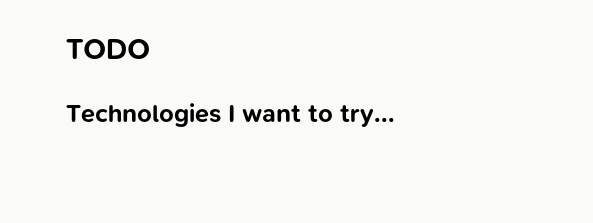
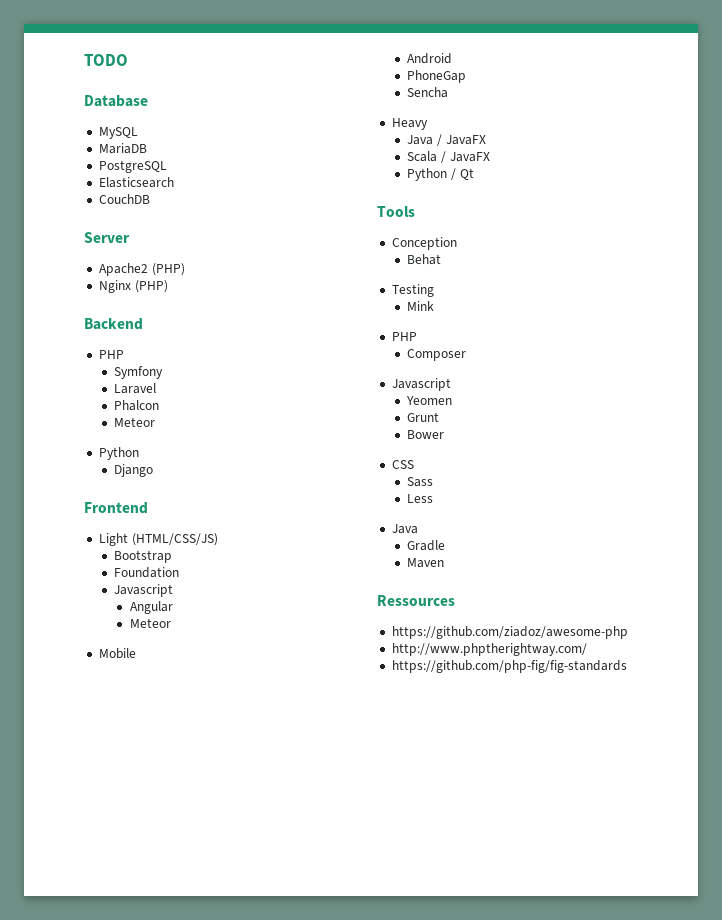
- Technologies I want to try...
+ Database
+ MySQL
+ MariaDB
+ PostgreSQL
+ Elasticsearch
+ CouchDB
+ Server
+ Apache2 (PHP)
+ Nginx (PHP)
+ Backend
+ PHP
+ Symfony
+ Laravel
+ Phalcon
+ Meteor
+ Python
+ Django
+ Frontend
+ Light (HTML/CSS/JS)
+ Bootstrap
+ Foundation
+ Javascript
+ Angular
+ Meteor
+ Mobile
+ Android
+ PhoneGap
+ Sencha
+ Heavy
+ Java / JavaFX
+ Scala / JavaFX
+ Python / Qt
+ Tools
+ Conception
+ Behat
+ Testing
+ Mink
+ PHP
+ Composer
+ Javascript
+ Yeomen
+ Grunt
+ Bower
+ CSS
+ Sass
+ Less
+ Java
+ Gradle
+ Maven
+ Ressources
+ https://github.com/ziadoz/awesome-php
+ http://www.phptherightway.com/
+ https://github.com/php-fig/fig-standards

